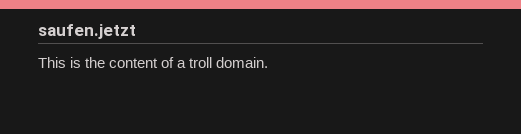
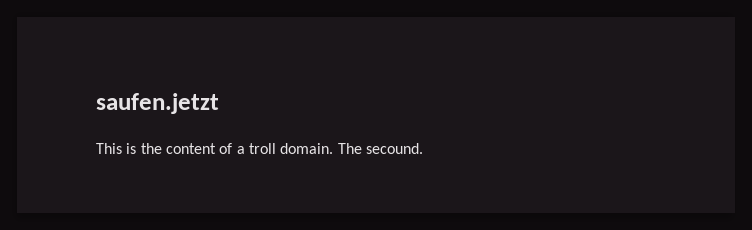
+ The secound.

